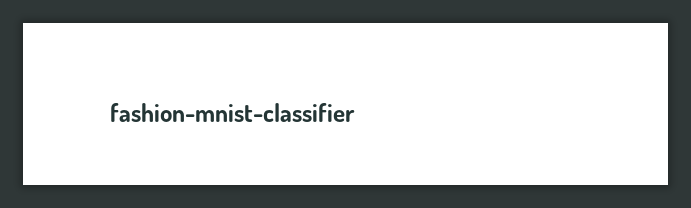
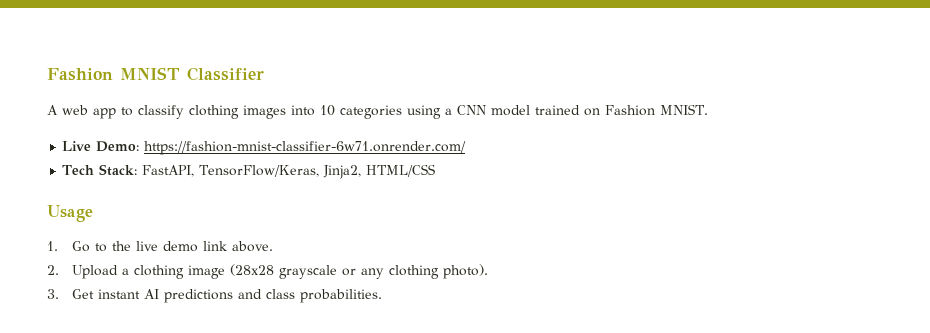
- fashion-mnist-classifier
+ Fashion MNIST Classifier
+ A web app to classify clothing images into 10 categories using a CNN model trained on Fashion MNIST.
+ Live Demo: https://fashion-mnist-classifier-6w71.onrender.com/
+ Tech Stack: FastAPI, TensorFlow/Keras, Jinja2, HTML/CSS
+ Usage
+ 1. Go to the live demo link above.
+ 2. Upload a clothing image (28x28 grayscale or any clothing photo).
+ 3. Get instant AI predictions and class probabilities.

